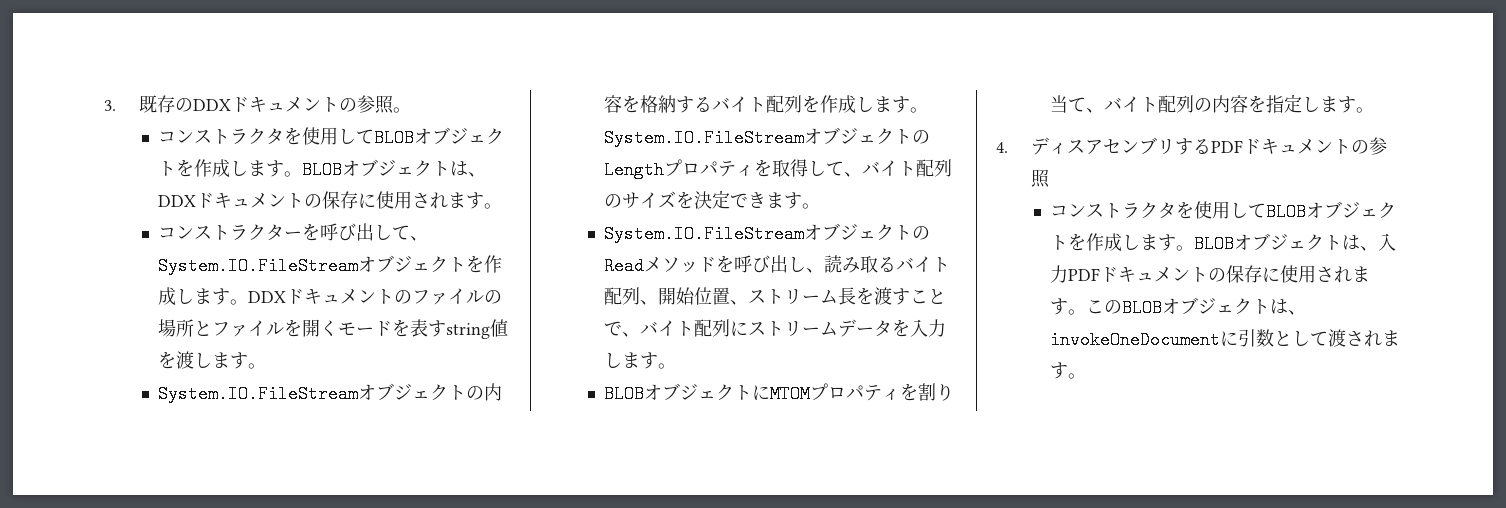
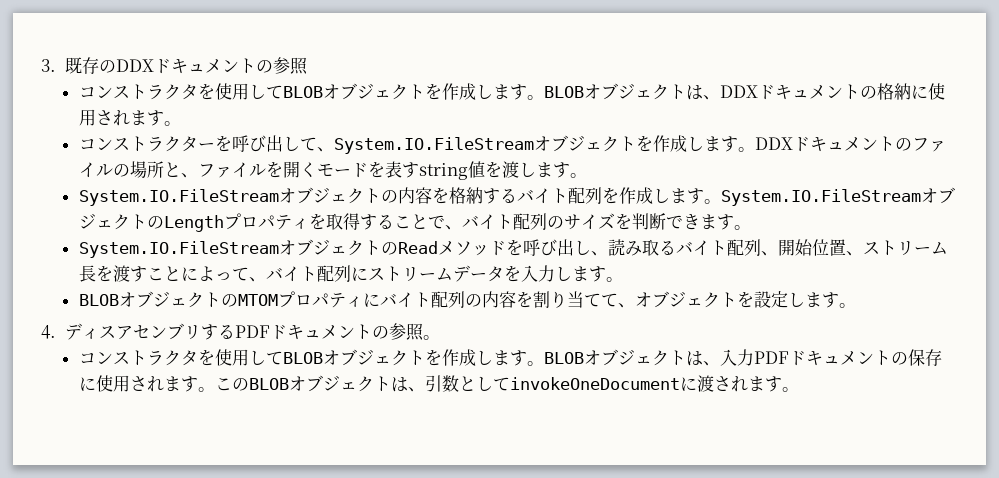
- 3.既存のDDXドキュメントの参照。
+ 3.既存のDDXドキュメントの参照
- BLOBオブジェクトは、DDXドキュメントの保存に使用されます。
+ BLOBオブジェクトは、DDXドキュメントの格納に使用されます。
- DDXドキュメントのファイルの場所とファイルを開くモードを表すstring値を渡します。
+ DDXドキュメントのファイルの場所と、ファイルを開くモードを表すstring値を渡します。
- System.IO.FileStreamオブジェクトのLengthプロパティを取得して、バイト配列のサイズを決定できます。
+ System.IO.FileStreamオブジェクトのLengthプロパティを取得することで、バイト配列のサイズを判断できます。
- System.IO.FileStreamオブジェクトのReadメソッドを呼び出し、読み取るバイト配列、開始位置、ストリーム長を渡すことで、バイト配列にストリームデータを入力します。
+ System.IO.FileStreamオブジェクトのReadメソッドを呼び出し、読み取るバイト配列、開始位置、ストリーム長を渡すことによって、バイト配列にストリームデータを入力します。
- BLOBオブジェクトにMTOMプロパティを割り当て、バイト配列の内容を指定します。
+ BLOBオブジェクトのMTOMプロパティにバイト配列の内容を割り当てて、オブジェクトを設定します。
- 4.ディスアセンブリするPDFドキュメントの参照
+ 4.ディスアセンブリするPDFドキュメントの参照。
- このBLOBオブジェクトは、invokeOneDocumentに引数として渡されます。
+ このBLOBオブジェクトは、引数としてinvokeOneDocumentに渡されます。

